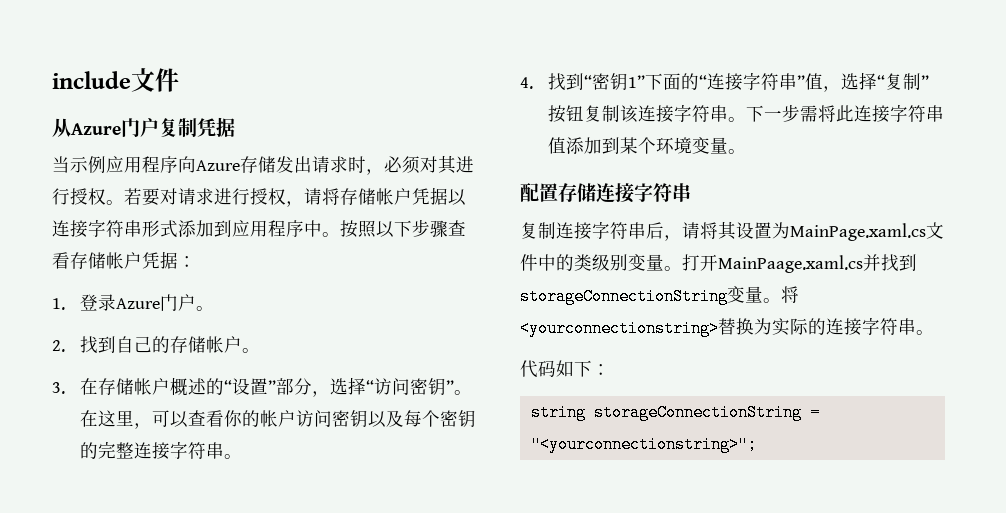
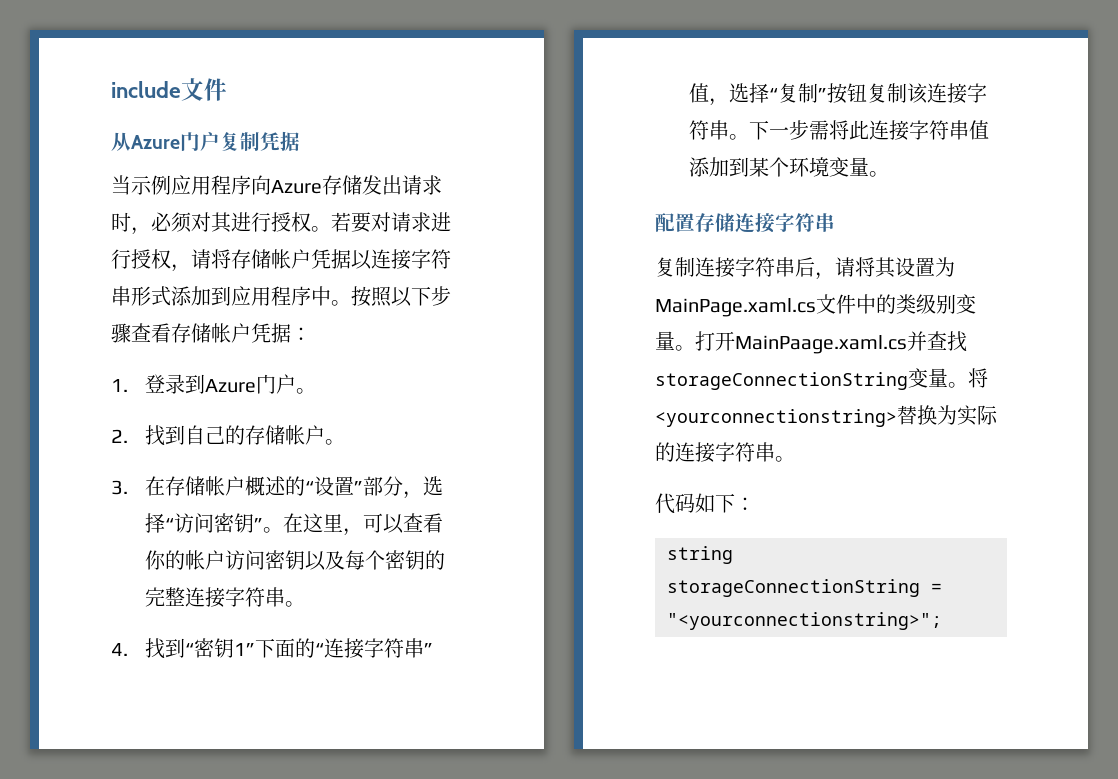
- 1.登录Azure门户。
+ 1.登录到Azure门户。
- 打开MainPaage.xaml.cs并找到storageConnectionString变量。
+ 打开MainPaage.xaml.cs并查找storageConnectionString变量。

